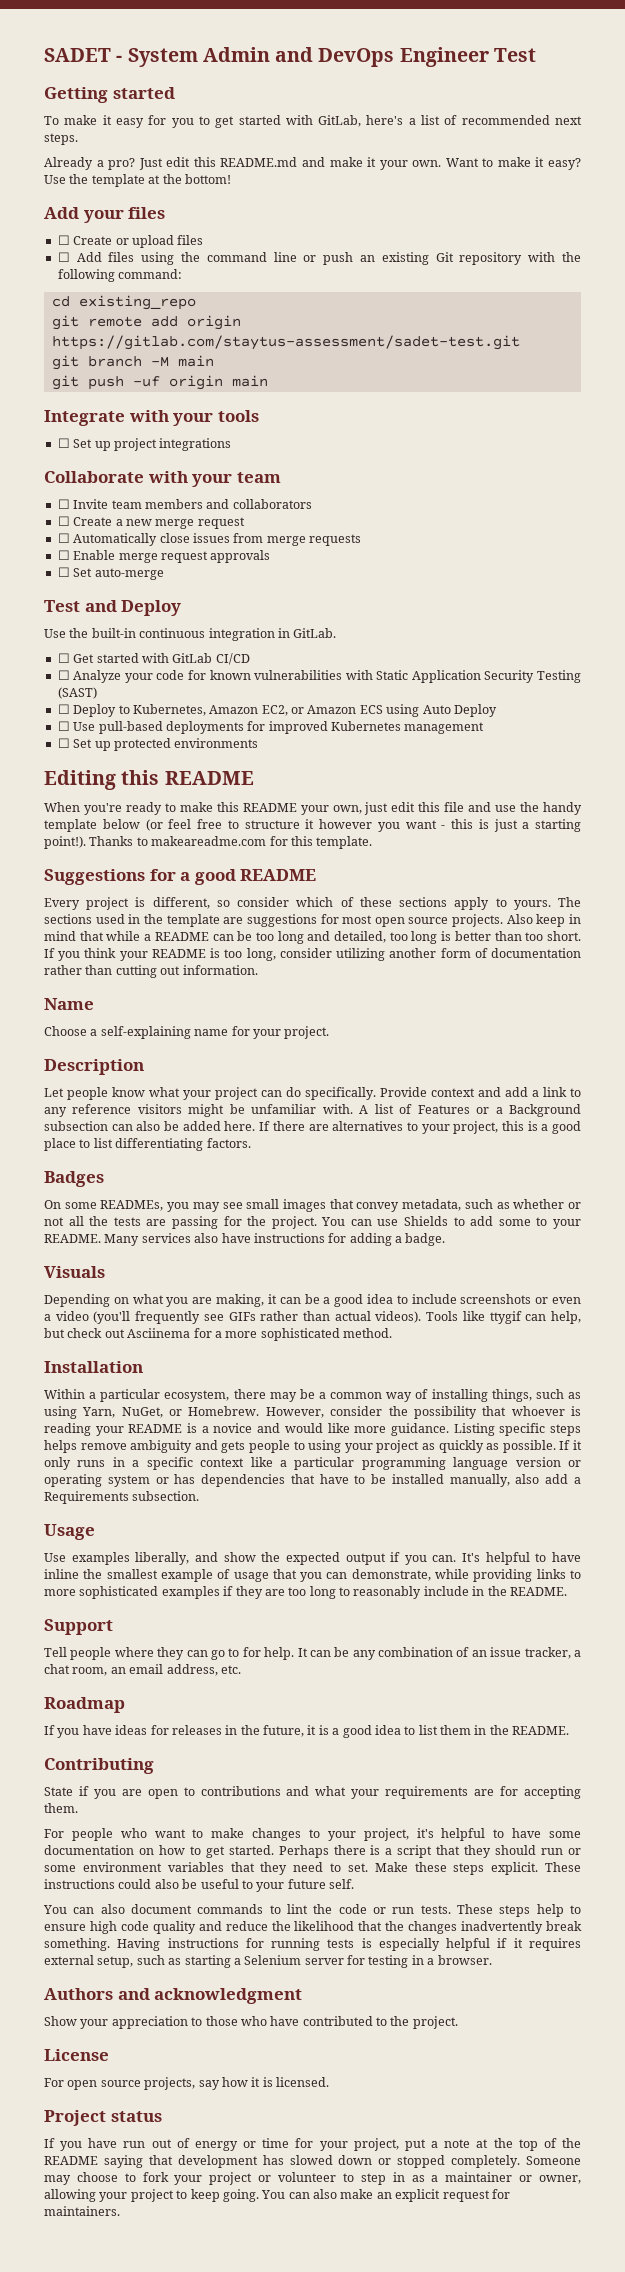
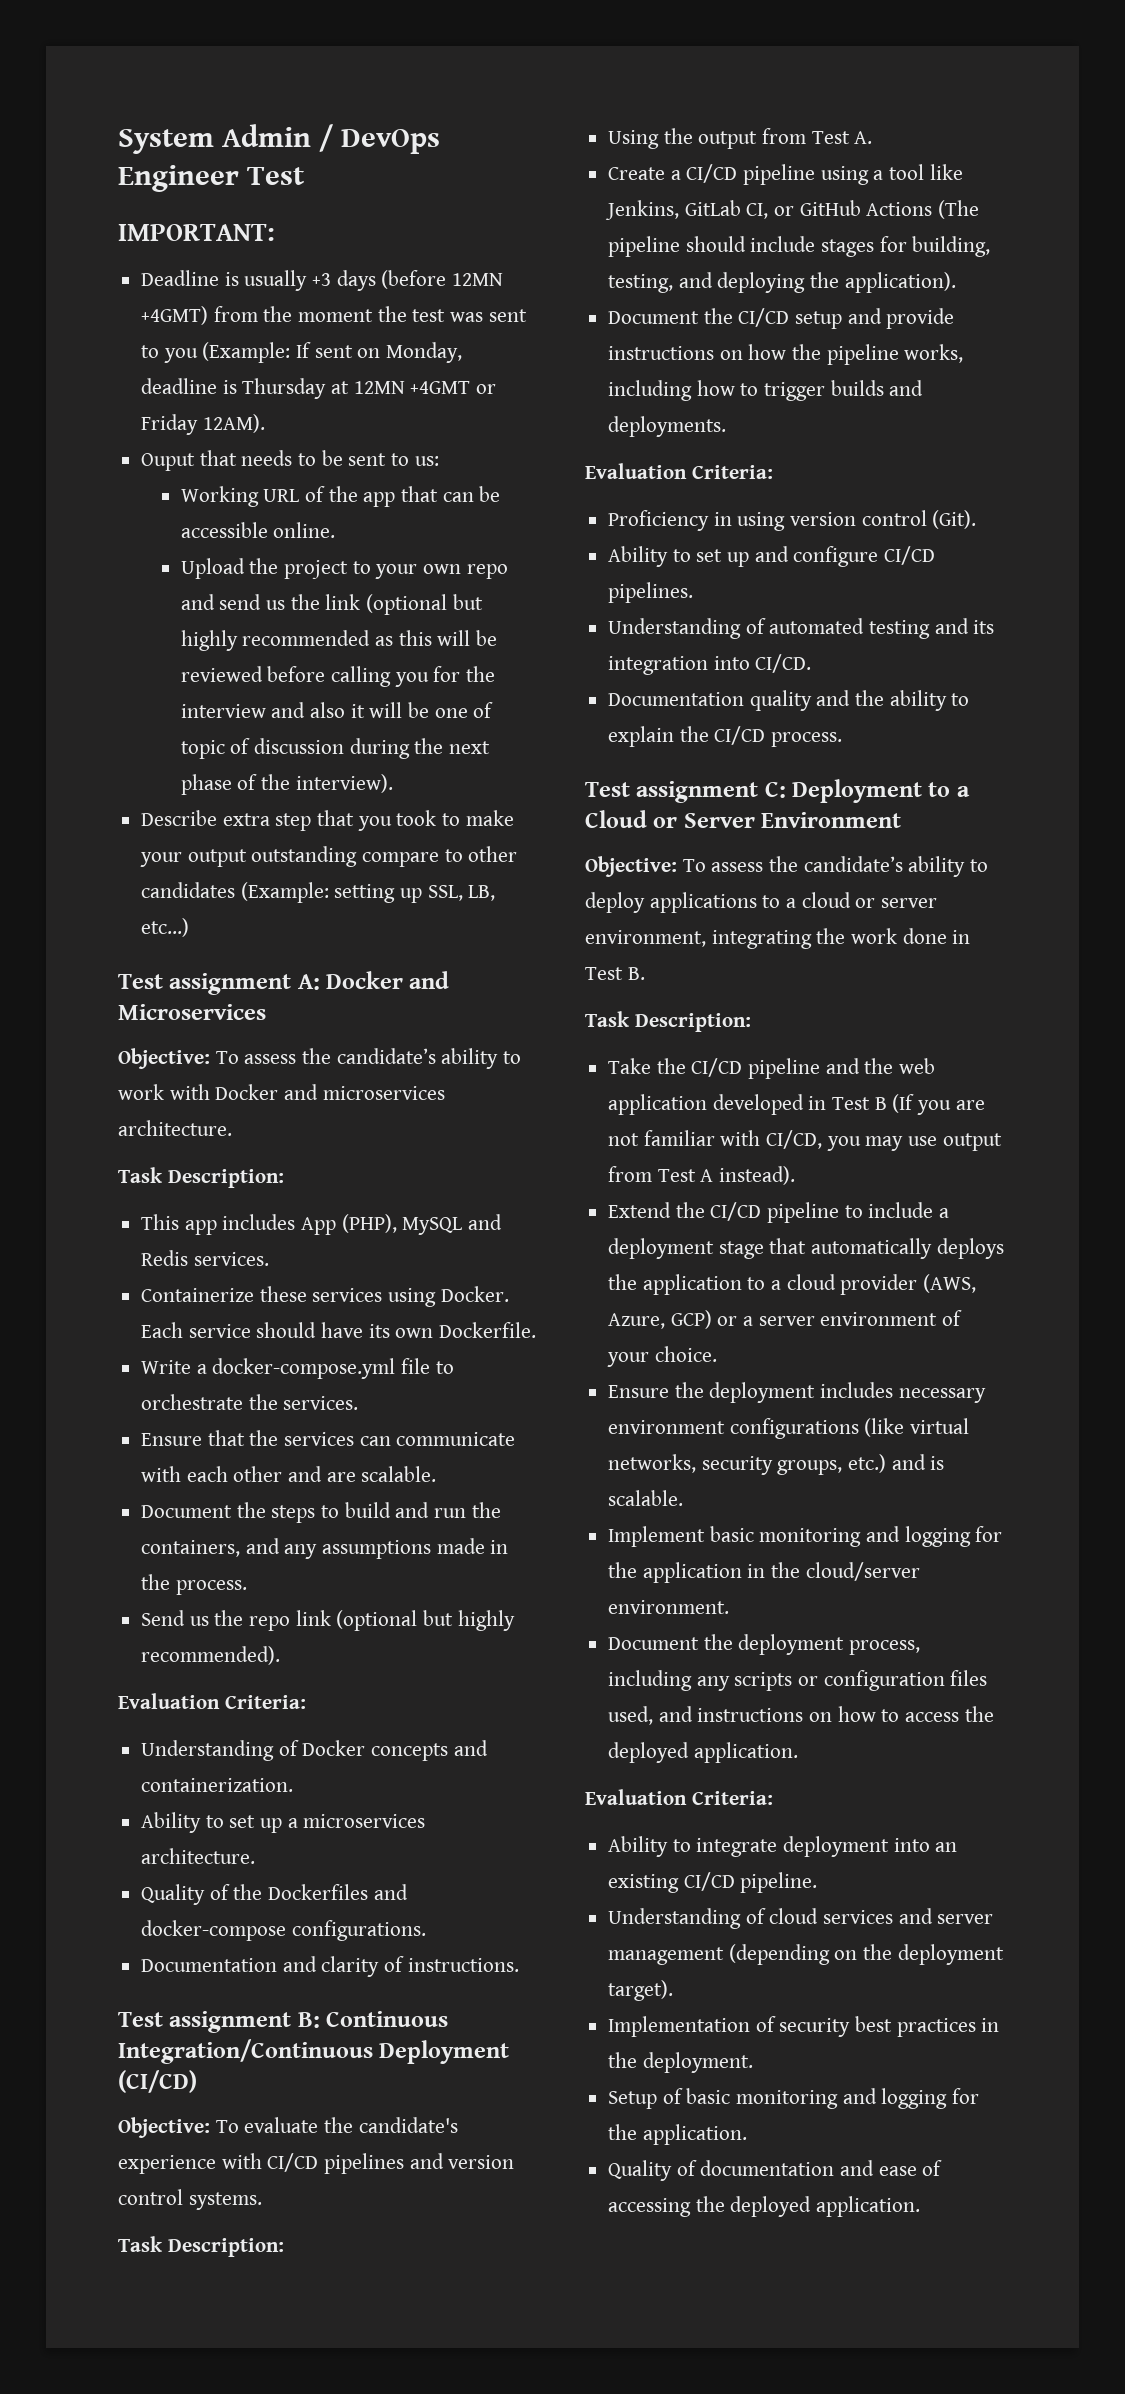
- SADET - System Admin and DevOps Engineer Test
+ System Admin / DevOps Engineer Test
- Getting started
- To make it easy for you to get started with GitLab, here's a list of recommended next steps.
- Already a pro? Just edit this README.md and make it your own. Want to make it easy? Use the template at the bottom!
- Add your files
- ☐ Create or upload files
- ☐ Add files using the command line or push an existing Git repository with the following command:
- cd existing_repo
- git remote add origin https://gitlab.com/staytus-assessment/sadet-test.git
- git branch -M main
- git push -uf origin main
- Integrate with your tools
- ☐ Set up project integrations
- Collaborate with your team
- ☐ Invite team members and collaborators
- ☐ Create a new merge request
- ☐ Automatically close issues from merge requests
- ☐ Enable merge request approvals
- ☐ Set auto-merge
- Test and Deploy
- Use the built-in continuous integration in GitLab.
- ☐ Get started with GitLab CI/CD
- ☐ Analyze your code for known vulnerabilities with Static Application Security Testing (SAST)
- ☐ Deploy to Kubernetes, Amazon EC2, or Amazon ECS using Auto Deploy
- ☐ Use pull-based deployments for improved Kubernetes management
- ☐ Set up protected environments
- Editing this README
- When you're ready to make this README your own, just edit this file and use the handy template below (or feel free to structure it however you want - this is just a starting point!). Thanks to makeareadme.com for this template.
- Suggestions for a good README
- Every project is different, so consider which of these sections apply to yours. The sections used in the template are suggestions for most open source projects. Also keep in mind that while a README can be too long and detailed, too long is better than too short. If you think your README is too long, consider utilizing another form of documentation rather than cutting out information.
- Name
- Choose a self-explaining name for your project.
- Description
- Let people know what your project can do specifically. Provide context and add a link to any reference visitors might be unfamiliar with. A list of Features or a Background subsection can also be added here. If there are alternatives to your project, this is a good place to list differentiating factors.
- Badges
- On some READMEs, you may see small images that convey metadata, such as whether or not all the tests are passing for the project. You can use Shields to add some to your README. Many services also have instructions for adding a badge.
- Visuals
- Depending on what you are making, it can be a good idea to include screenshots or even a video (you'll frequently see GIFs rather than actual videos). Tools like ttygif can help, but check out Asciinema for a more sophisticated method.
- Installation
- Within a particular ecosystem, there may be a common way of installing things, such as using Yarn, NuGet, or Homebrew. However, consider the possibility that whoever is reading your README is a novice and would like more guidance. Listing specific steps helps remove ambiguity and gets people to using your project as quickly as possible. If it only runs in a specific context like a particular programming language version or operating system or has dependencies that have to be installed manually, also add a Requirements subsection.
- Usage
- Use examples liberally, and show the expected output if you can. It's helpful to have inline the smallest example of usage that you can demonstrate, while providing links to more sophisticated examples if they are too long to reasonably include in the README.
- Support
- Tell people where they can go to for help. It can be any combination of an issue tracker, a chat room, an email address, etc.
- Roadmap
- If you have ideas for releases in the future, it is a good idea to list them in the README.
- Contributing
- State if you are open to contributions and what your requirements are for accepting them.
- For people who want to make changes to your project, it's helpful to have some documentation on how to get started. Perhaps there is a script that they should run or some environment variables that they need to set. Make these steps explicit. These instructions could also be useful to your future self.
- You can also document commands to lint the code or run tests. These steps help to ensure high code quality and reduce the likelihood that the changes inadvertently break something. Having instructions for running tests is especially helpful if it requires external setup, such as starting a Selenium server for testing in a browser.
- Authors and acknowledgment
- Show your appreciation to those who have contributed to the project.
- License
- For open source projects, say how it is licensed.
- Project status
- If you have run out of energy or time for your project, put a note at the top of the README saying that development has slowed down or stopped completely. Someone may choose to fork your project or volunteer to step in as a maintainer or owner, allowing your project to keep going. You can also make an explicit request for maintainers.
+ IMPORTANT:
+ Deadline is usually +3 days (before 12MN +4GMT) from the moment the test was sent to you (Example: If sent on Monday, deadline is Thursday at 12MN +4GMT or Friday 12AM).
+ Ouput that needs to be sent to us:
+ Working URL of the app that can be accessible online.
+ Upload the project to your own repo and send us the link (optional but highly recommended as this will be reviewed before calling you for the interview and also it will be one of topic of discussion during the next phase of the interview).
+ Describe extra step that you took to make your output outstanding compare to other candidates (Example: setting up SSL, LB, etc...)
+ Test assignment A: Docker and Microservices
+ Objective: To assess the candidate’s ability to work with Docker and microservices architecture.
+ Task Description:
+ This app includes App (PHP), MySQL and Redis services.
+ Containerize these services using Docker. Each service should have its own Dockerfile.
+ Write a docker-compose.yml file to orchestrate the services.
+ Ensure that the services can communicate with each other and are scalable.
+ Document the steps to build and run the containers, and any assumptions made in the process.
+ Send us the repo link (optional but highly recommended).
+ Evaluation Criteria:
+ Understanding of Docker concepts and containerization.
+ Ability to set up a microservices architecture.
+ Quality of the Dockerfiles and docker-compose configurations.
+ Documentation and clarity of instructions.
+ Test assignment B: Continuous Integration/Continuous Deployment (CI/CD)
+ Objective: To evaluate the candidate's experience with CI/CD pipelines and version control systems.
+ Task Description:
+ Using the output from Test A.
+ Create a CI/CD pipeline using a tool like Jenkins, GitLab CI, or GitHub Actions (The pipeline should include stages for building, testing, and deploying the application).
+ Document the CI/CD setup and provide instructions on how the pipeline works, including how to trigger builds and deployments.
+ Evaluation Criteria:
+ Proficiency in using version control (Git).
+ Ability to set up and configure CI/CD pipelines.
+ Understanding of automated testing and its integration into CI/CD.
+ Documentation quality and the ability to explain the CI/CD process.
+ Test assignment C: Deployment to a Cloud or Server Environment
+ Objective: To assess the candidate’s ability to deploy applications to a cloud or server environment, integrating the work done in Test B.
+ Task Description:
+ Take the CI/CD pipeline and the web application developed in Test B (If you are not familiar with CI/CD, you may use output from Test A instead).
+ Extend the CI/CD pipeline to include a deployment stage that automatically deploys the application to a cloud provider (AWS, Azure, GCP) or a server environment of your choice.
+ Ensure the deployment includes necessary environment configurations (like virtual networks, security groups, etc.) and is scalable.
+ Implement basic monitoring and logging for the application in the cloud/server environment.
+ Document the deployment process, including any scripts or configuration files used, and instructions on how to access the deployed application.
+ Evaluation Criteria:
+ Ability to integrate deployment into an existing CI/CD pipeline.
+ Understanding of cloud services and server management (depending on the deployment target).
+ Implementation of security best practices in the deployment.
+ Setup of basic monitoring and logging for the application.
+ Quality of documentation and ease of accessing the deployed application.

